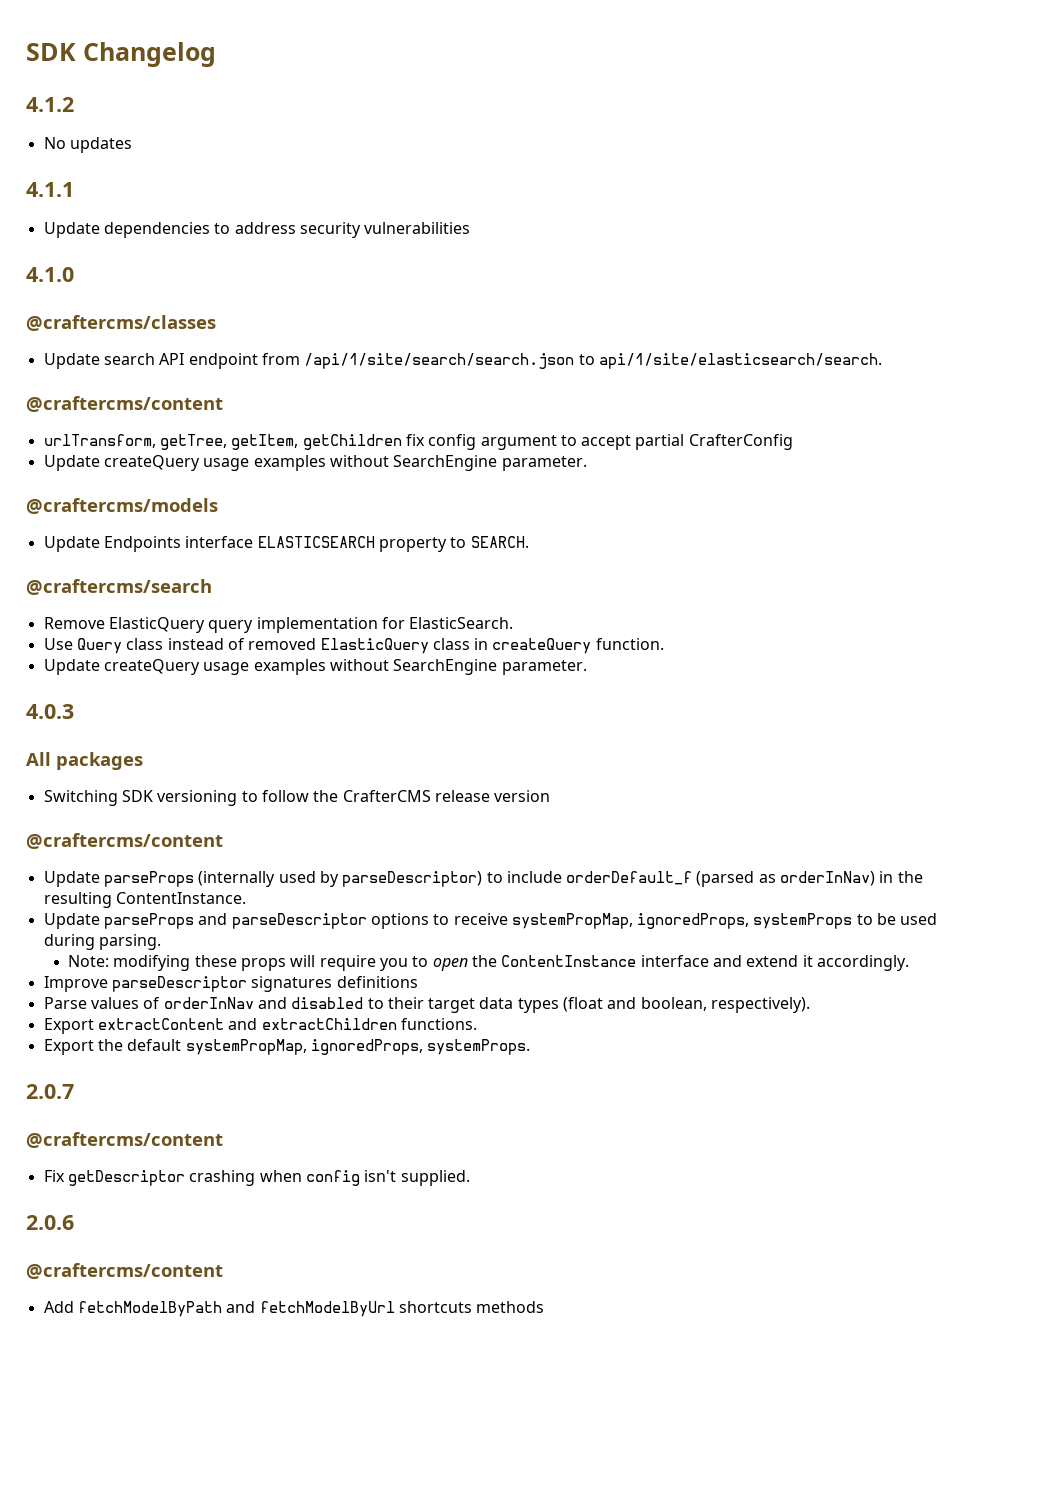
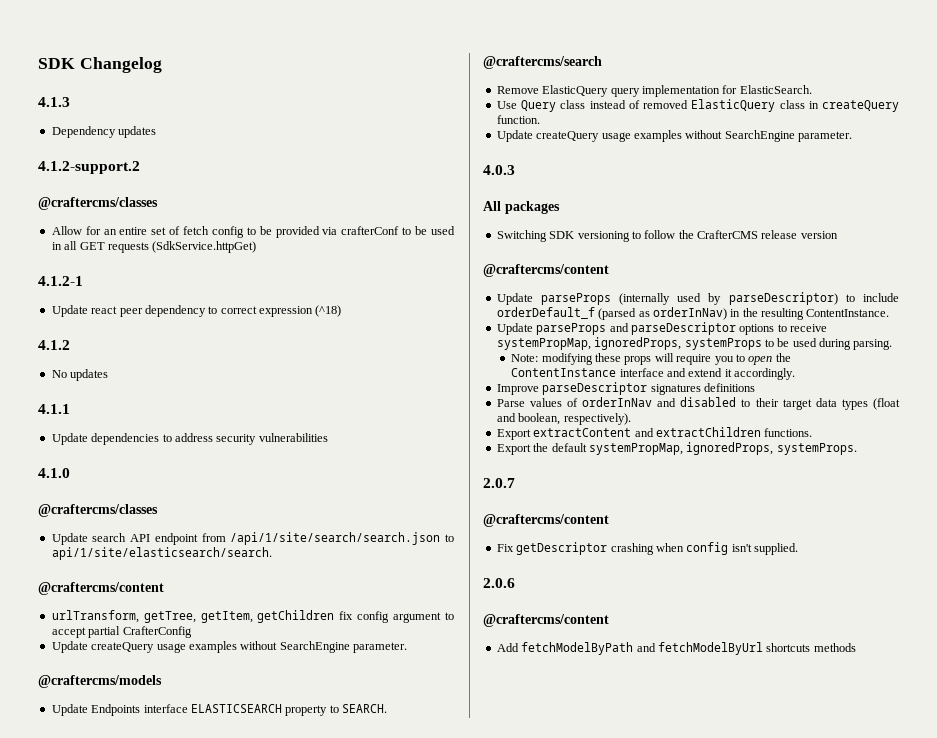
+ 4.1.3
+ Dependency updates
+ 4.1.2-support.2
+ @craftercms/classes
+ Allow for an entire set of fetch config to be provided via crafterConf to be used in all GET requests (SdkService.httpGet)
+ 4.1.2-1
+ Update react peer dependency to correct expression (^18)

